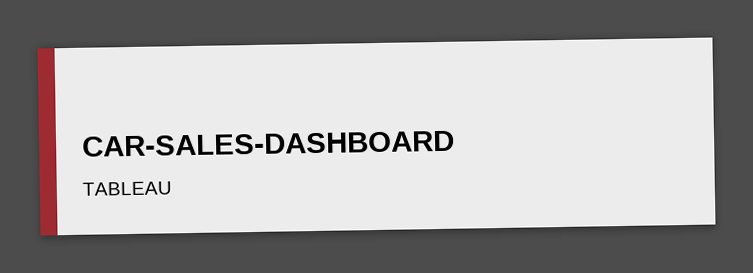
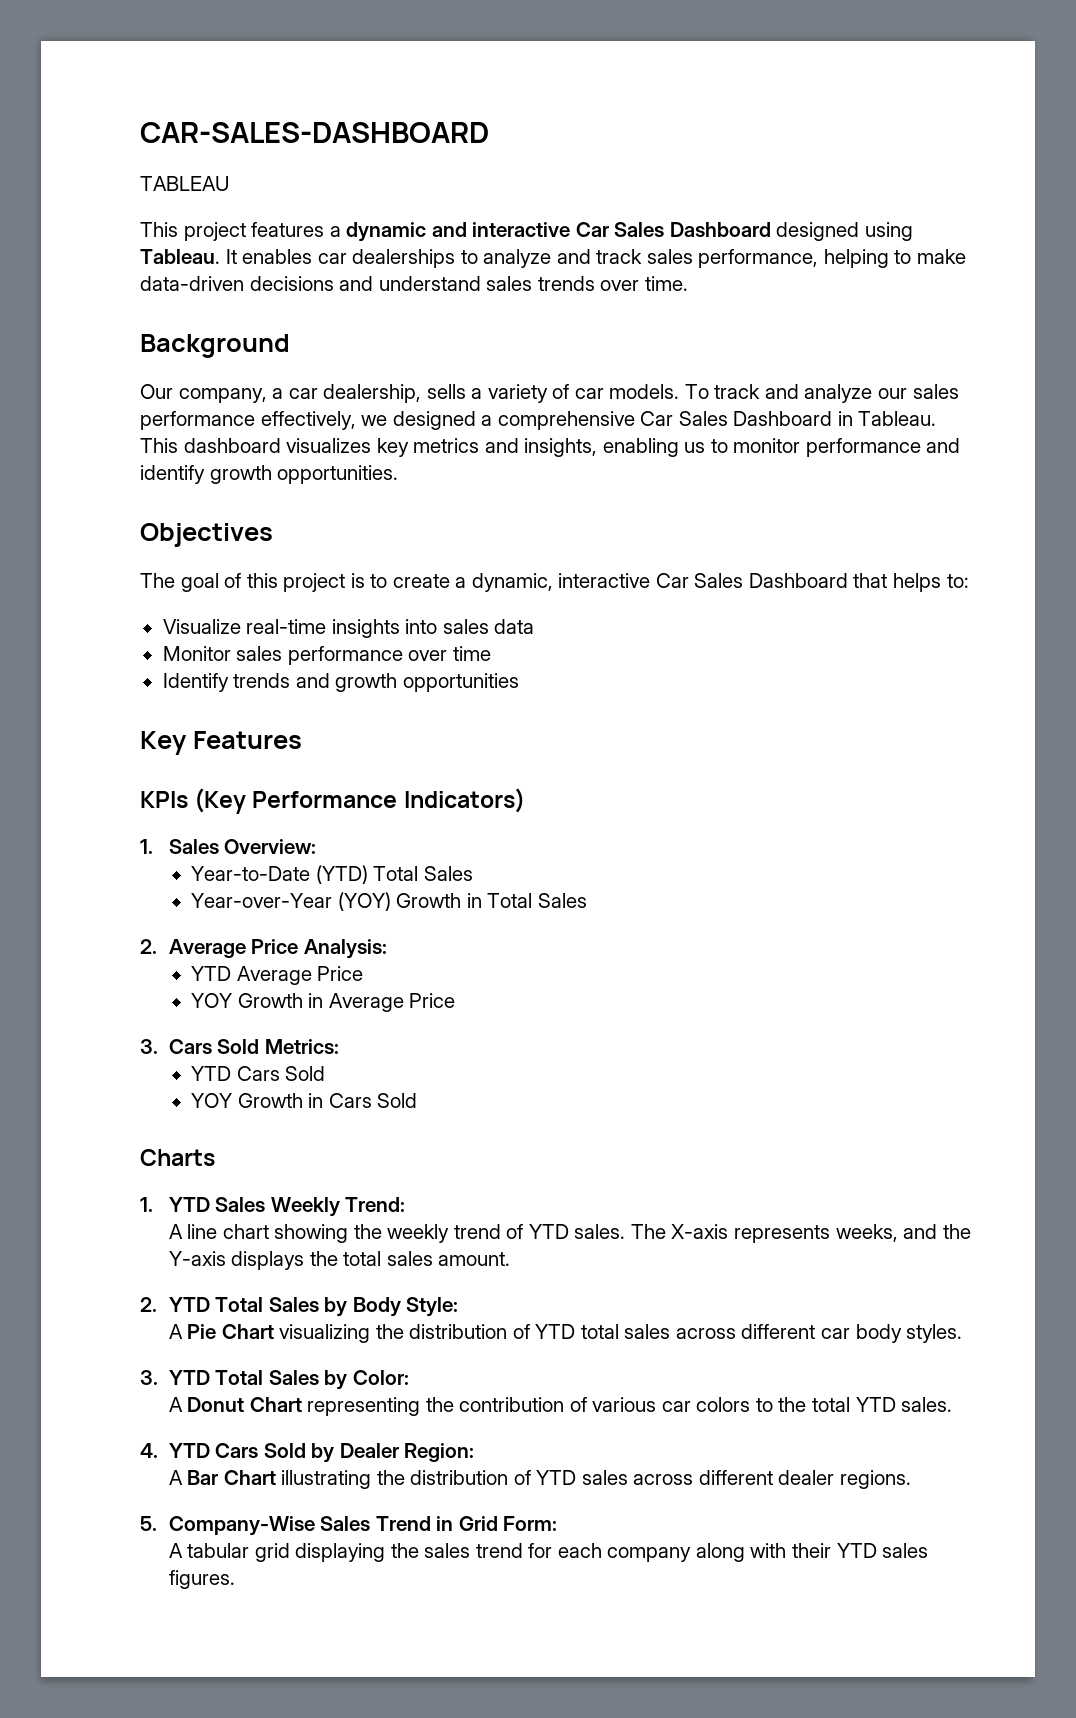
+ This project features a dynamic and interactive Car Sales Dashboard designed using Tableau. It enables car dealerships to analyze and track sales performance, helping to make data-driven decisions and understand sales trends over time.
+ Background
+ Our company, a car dealership, sells a variety of car models. To track and analyze our sales performance effectively, we designed a comprehensive Car Sales Dashboard in Tableau. This dashboard visualizes key metrics and insights, enabling us to monitor performance and identify growth opportunities.
+ Objectives
+ The goal of this project is to create a dynamic, interactive Car Sales Dashboard that helps to:
+ Visualize real-time insights into sales data
+ Monitor sales performance over time
+ Identify trends and growth opportunities
+ Key Features
+ KPIs (Key Performance Indicators)
+ 1. Sales Overview:
+ Year-to-Date (YTD) Total Sales
+ Year-over-Year (YOY) Growth in Total Sales
+ 2. Average Price Analysis:
+ YTD Average Price
+ YOY Growth in Average Price
+ 3. Cars Sold Metrics:
+ YTD Cars Sold
+ YOY Growth in Cars Sold
+ Charts
+ 1. YTD Sales Weekly Trend:
+ A line chart showing the weekly trend of YTD sales. The X-axis represents weeks, and the Y-axis displays the total sales amount.
+ 2. YTD Total Sales by Body Style:
+ A Pie Chart visualizing the distribution of YTD total sales across different car body styles.
+ 3. YTD Total Sales by Color:
+ A Donut Chart representing the contribution of various car colors to the total YTD sales.
+ 4. YTD Cars Sold by Dealer Region:
+ A Bar Chart illustrating the distribution of YTD sales across different dealer regions.
+ 5. Company-Wise Sales Trend in Grid Form:
+ A tabular grid displaying the sales trend for each company along with their YTD sales figures.

